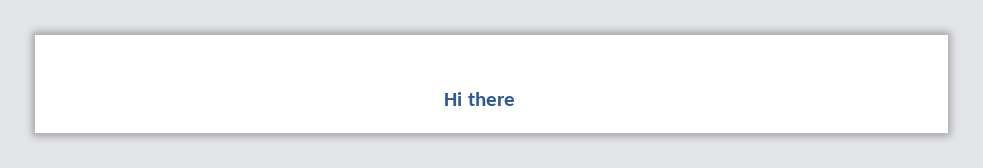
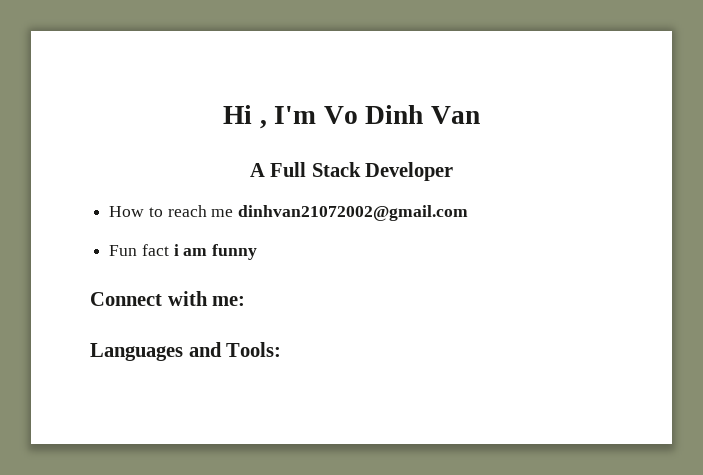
- Hi there
+ Hi , I'm Vo Dinh Van
+ A Full Stack Developer
+ How to reach me dinhvan21072002@gmail.com
+ Fun fact i am funny
+ Connect with me:
+ Languages and Tools:

